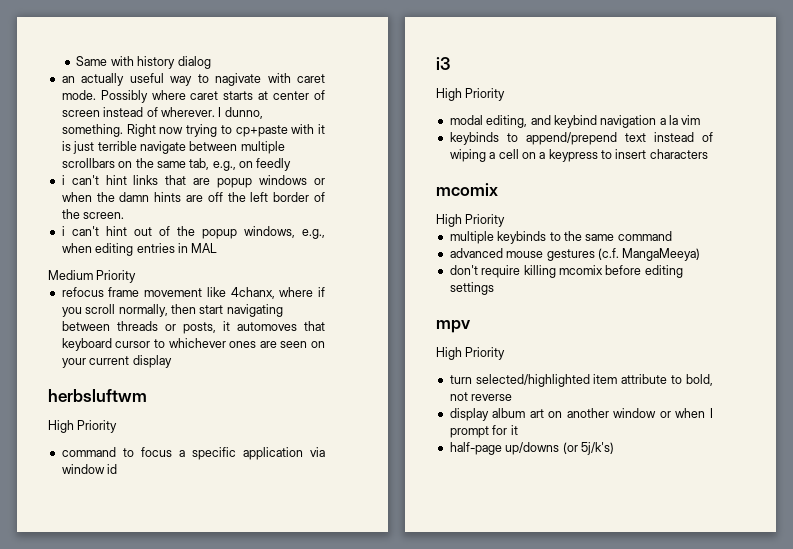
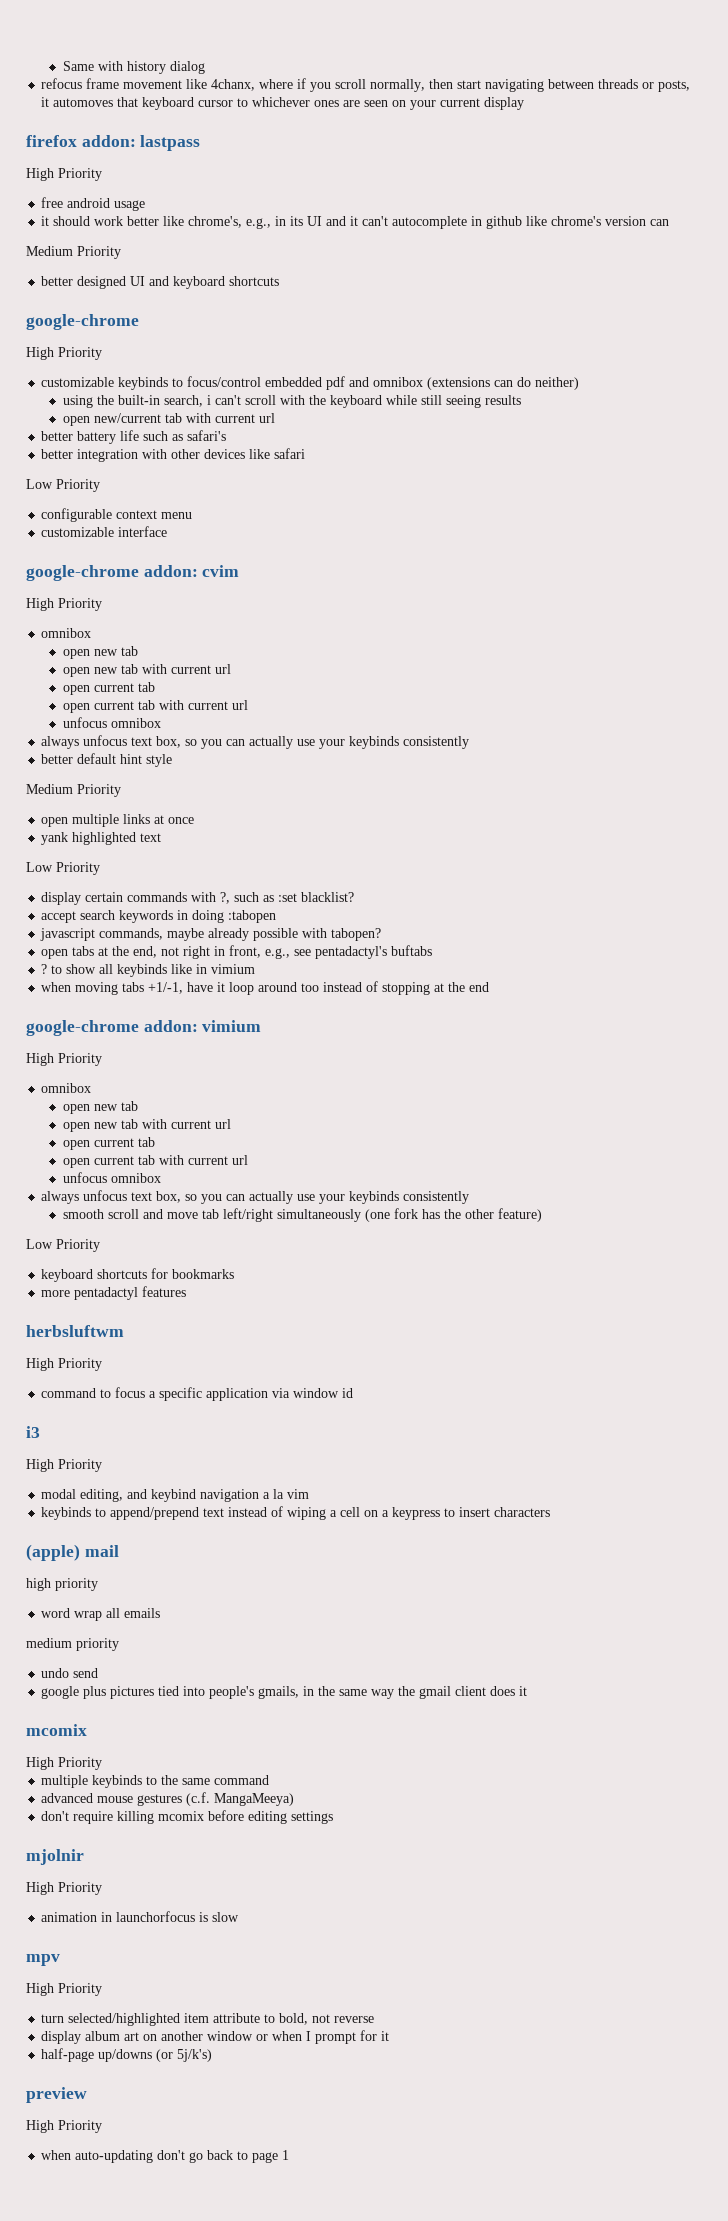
- an actually useful way to nagivate with caret mode. Possibly where caret starts at center of screen instead of wherever. I dunno, something. Right now trying to cp+paste with it is just terrible navigate between multiple scrollbars on the same tab, e.g., on feedly
- i can't hint links that are popup windows or when the damn hints are off the left border of the screen.
- i can't hint out of the popup windows, e.g., when editing entries in MAL
- Medium Priority
+ firefox addon: lastpass
+ High Priority
+ free android usage
+ it should work better like chrome's, e.g., in its UI and it can't autocomplete in github like chrome's version can
+ Medium Priority
+ better designed UI and keyboard shortcuts
+ google-chrome
+ High Priority
+ customizable keybinds to focus/control embedded pdf and omnibox (extensions can do neither)
+ using the built-in search, i can't scroll with the keyboard while still seeing results
+ open new/current tab with current url
+ better battery life such as safari's
+ better integration with other devices like safari
+ Low Priority
+ configurable context menu
+ customizable interface
+ google-chrome addon: cvim
+ High Priority
+ omnibox
+ open new tab
+ open new tab with current url
+ open current tab
+ open current tab with current url
+ unfocus omnibox
+ always unfocus text box, so you can actually use your keybinds consistently
+ better default hint style
+ Medium Priority
+ open multiple links at once
+ yank highlighted text
+ Low Priority
+ display certain commands with ?, such as :set blacklist?
+ accept search keywords in doing :tabopen
+ javascript commands, maybe already possible with tabopen?
+ open tabs at the end, not right in front, e.g., see pentadactyl's buftabs
+ ? to show all keybinds like in vimium
+ when moving tabs +1/-1, have it loop around too instead of stopping at the end
+ google-chrome addon: vimium
+ High Priority
+ omnibox
+ open new tab
+ open new tab with current url
+ open current tab
+ open current tab with current url
+ unfocus omnibox
+ always unfocus text box, so you can actually use your keybinds consistently
+ smooth scroll and move tab left/right simultaneously (one fork has the other feature)
+ Low Priority
+ keyboard shortcuts for bookmarks
+ more pentadactyl features
+ (apple) mail
+ high priority
+ word wrap all emails
+ medium priority
+ undo send
+ google plus pictures tied into people's gmails, in the same way the gmail client does it
+ mjolnir
+ High Priority
+ animation in launchorfocus is slow
+ preview
+ High Priority
+ when auto-updating don't go back to page 1

